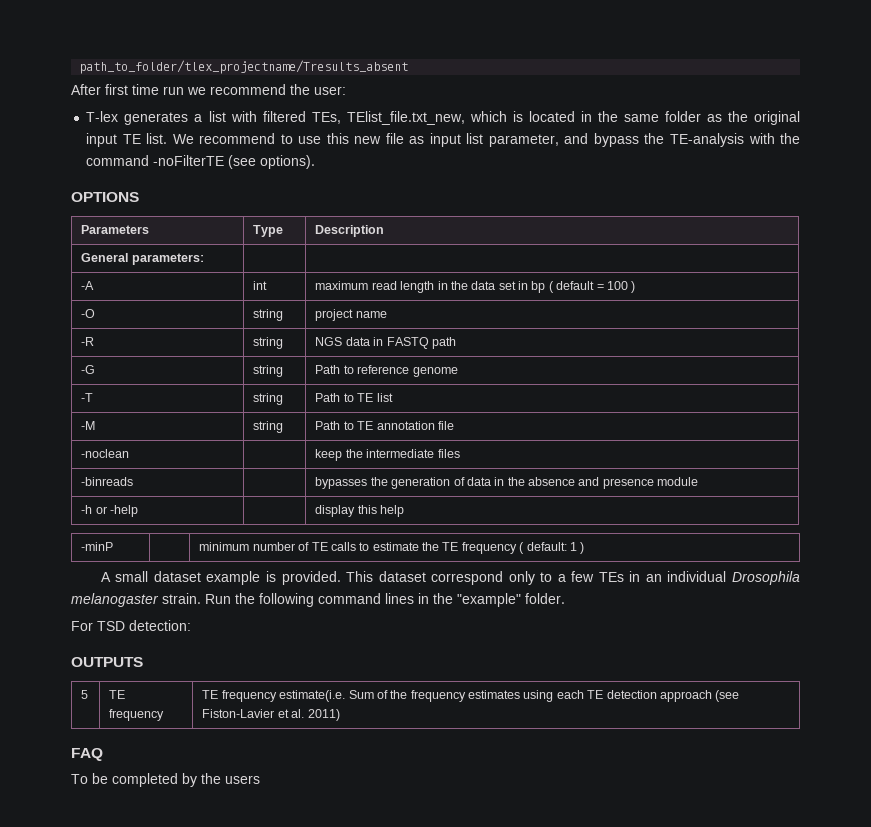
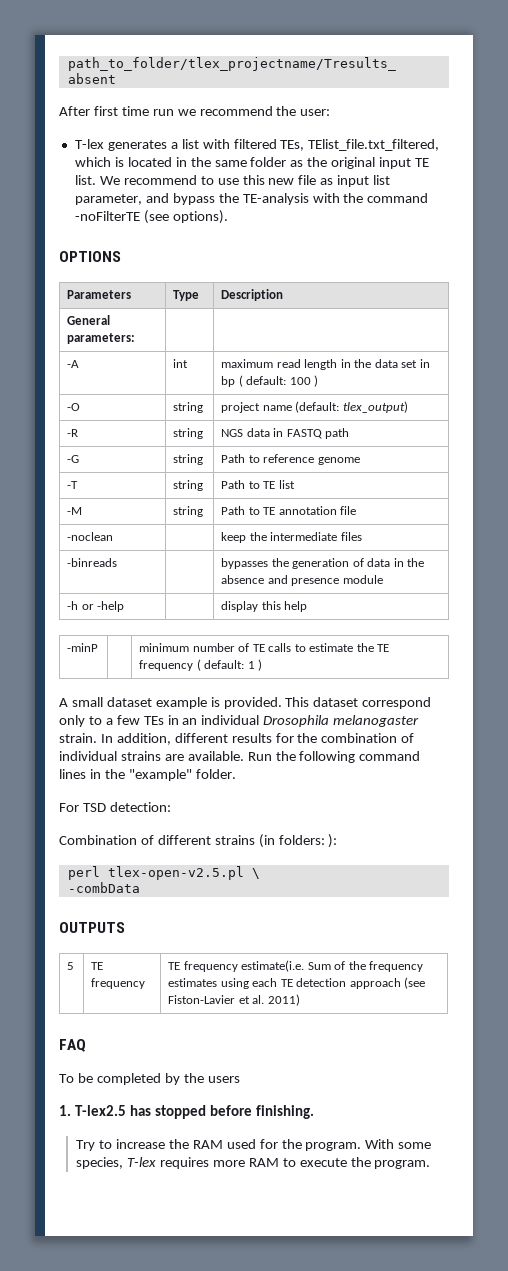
- T-lex generates a list with filtered TEs, TElist_file.txt_new, which is located in the same folder as the original input TE list.
+ T-lex generates a list with filtered TEs, TElist_file.txt_filtered, which is located in the same folder as the original input TE list.
- -A | int | maximum read length in the data set in bp ( default = 100 )
+ -A | int | maximum read length in the data set in bp ( default: 100 )
- -O | string | project name
+ -O | string | project name (default: tlex_output)
+ In addition, different results for the combination of individual strains are available.
+ Combination of different strains (in folders: ):
+ perl tlex-open-v2.5.pl \
+ -combData
+ 1. T-lex2.5 has stopped before finishing.
+ Try to increase the RAM used for the program. With some species, T-lex requires more RAM to execute the program.

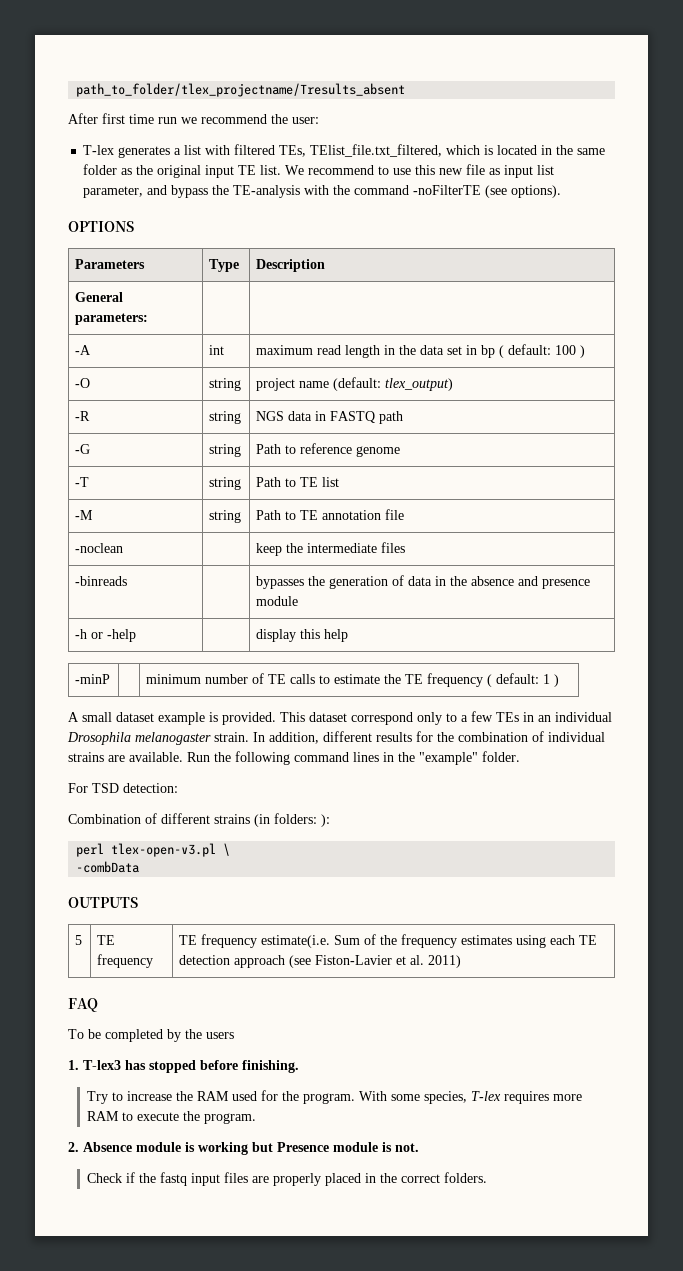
- perl tlex-open-v2.5.pl \
+ perl tlex-open-v3.pl \
- 1. T-lex2.5 has stopped before finishing.
+ 1. T-lex3 has stopped before finishing.
+ 2. Absence module is working but Presence module is not.
+ Check if the fastq input files are properly placed in the correct folders.

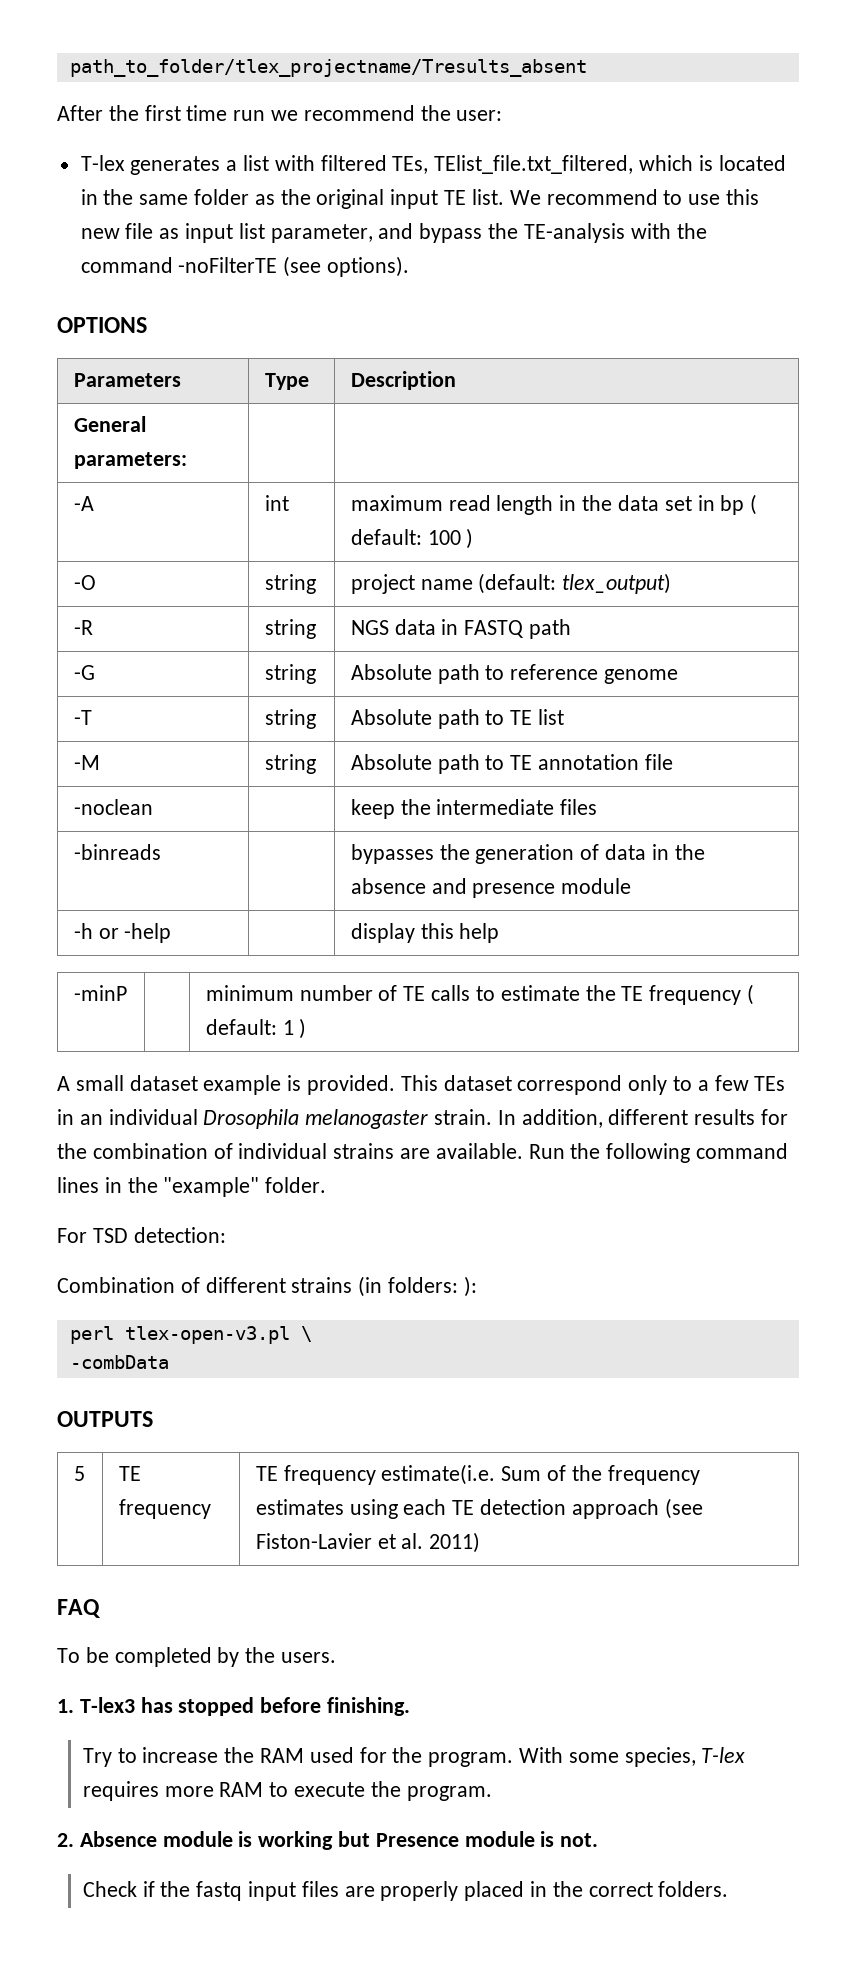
- After first time run we recommend the user:
+ After the first time run we recommend the user:
- -G | string | Path to reference genome
+ -G | string | Absolute path to reference genome
- -T | string | Path to TE list
+ -T | string | Absolute path to TE list
- -M | string | Path to TE annotation file
+ -M | string | Absolute path to TE annotation file
- To be completed by the users
+ To be completed by the users.

